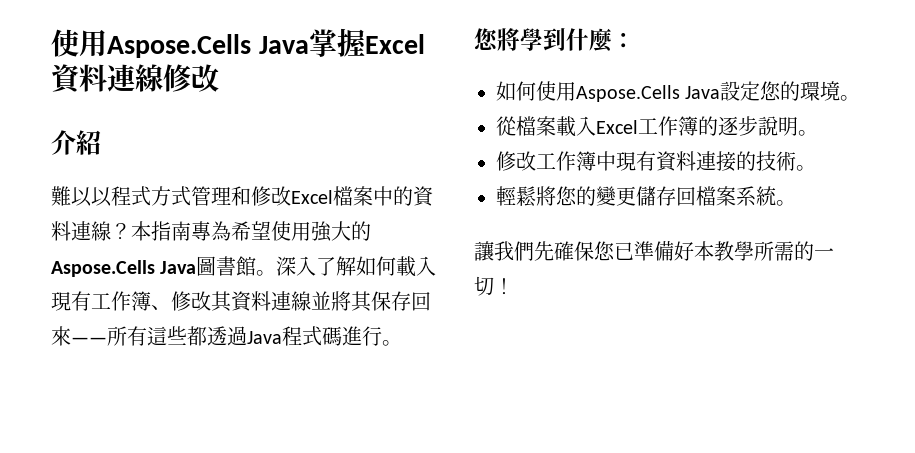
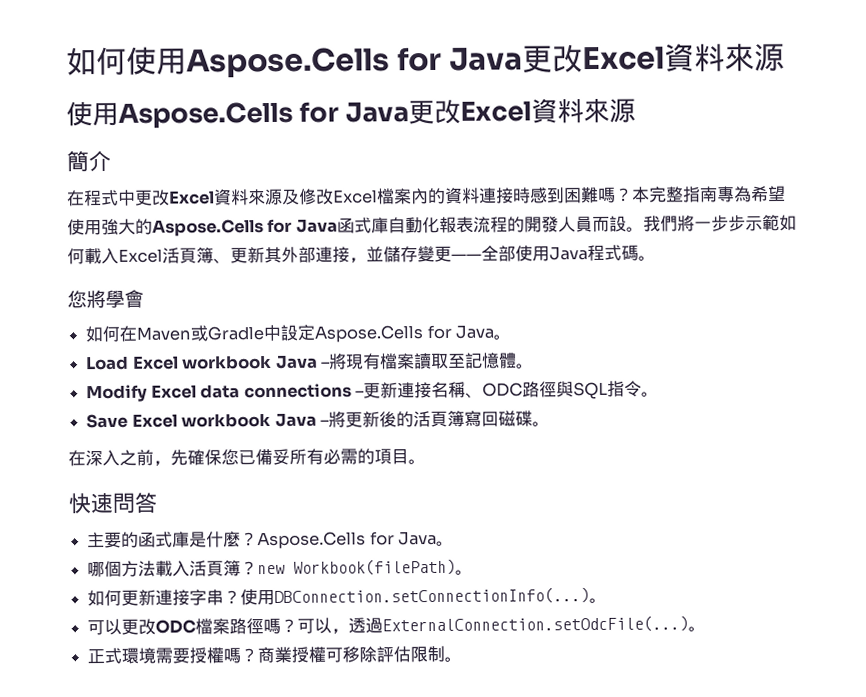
- 使用Aspose.Cells Java掌握Excel資料連線修改
- 介紹
- 難以以程式方式管理和修改Excel檔案中的資料連線？本指南專為希望使用強大的Aspose.Cells Java圖書館。深入了解如何載入現有工作簿、修改其資料連線並將其保存回來——所有這些都透過Java程式碼進行。
+ 如何使用Aspose.Cells for Java更改Excel資料來源
+ 使用Aspose.Cells for Java更改Excel資料來源
+ 簡介
+ 在程式中更改Excel資料來源及修改Excel檔案內的資料連接時感到困難嗎？本完整指南專為希望使用強大的Aspose.Cells for Java函式庫自動化報表流程的開發人員而設。我們將一步步示範如何載入Excel活頁簿、更新其外部連接，並儲存變更——全部使用Java程式碼。
- 您將學到什麼：
- 如何使用Aspose.Cells Java設定您的環境。
- 從檔案載入Excel工作簿的逐步說明。
- 修改工作簿中現有資料連接的技術。
- 輕鬆將您的變更儲存回檔案系統。
- 讓我們先確保您已準備好本教學所需的一切！
+ 您將學會
+ 如何在Maven或Gradle中設定Aspose.Cells for Java。
+ Load Excel workbook Java –將現有檔案讀取至記憶體。
+ Modify Excel data connections –更新連接名稱、ODC路徑與SQL指令。
+ Save Excel workbook Java –將更新後的活頁簿寫回磁碟。
+ 在深入之前，先確保您已備妥所有必需的項目。
+ 快速問答
+ 主要的函式庫是什麼？Aspose.Cells for Java。
+ 哪個方法載入活頁簿？new Workbook(filePath)。
+ 如何更新連接字串？使用DBConnection.setConnectionInfo(...)。
+ 可以更改ODC檔案路徑嗎？可以，透過ExternalConnection.setOdcFile(...)。
+ 正式環境需要授權嗎？商業授權可移除評估限制。

